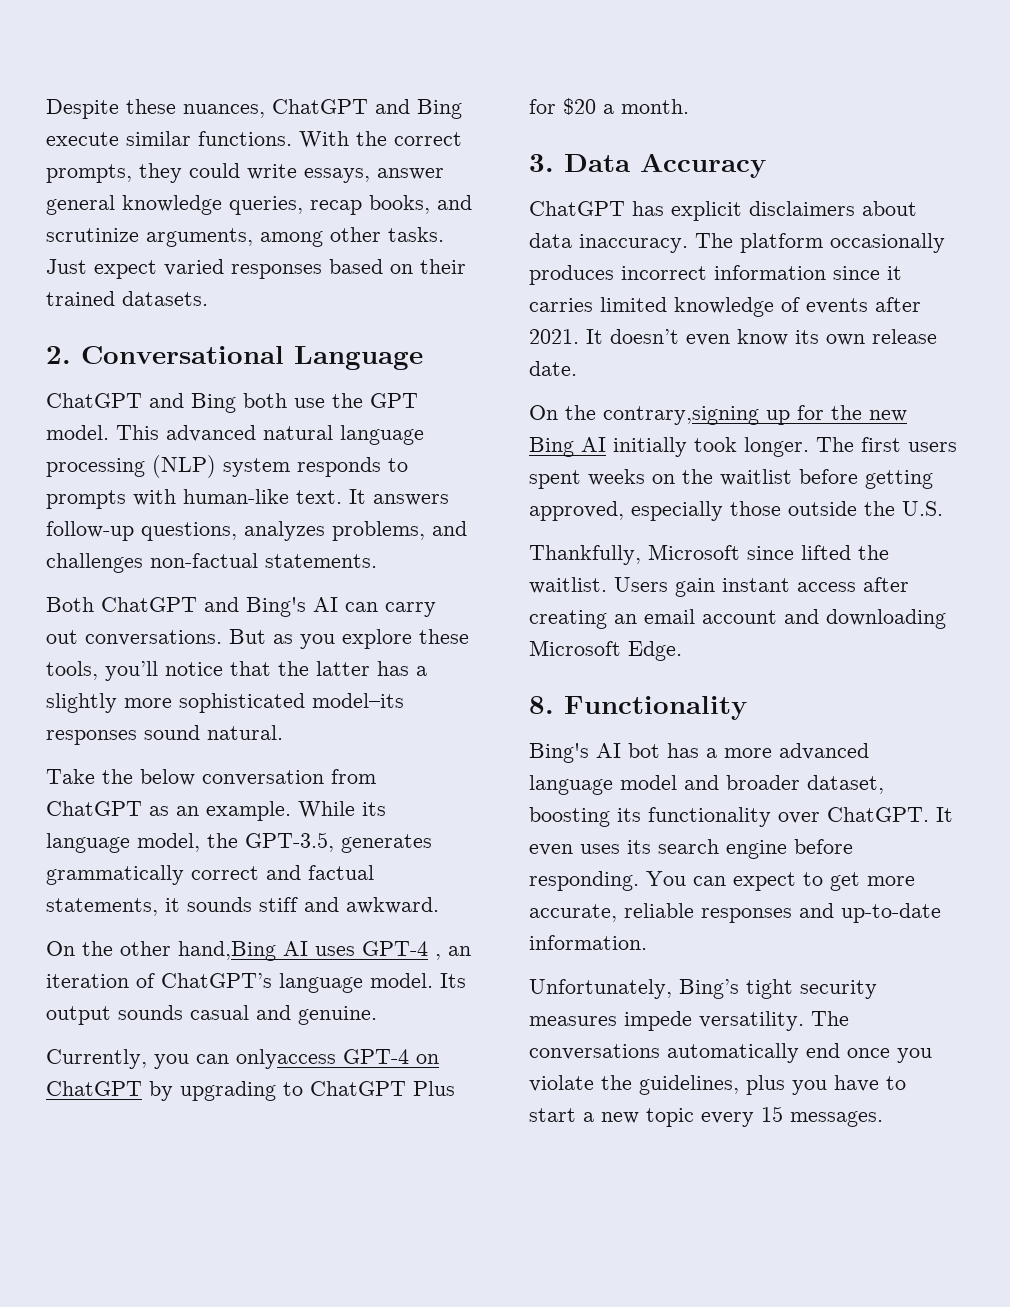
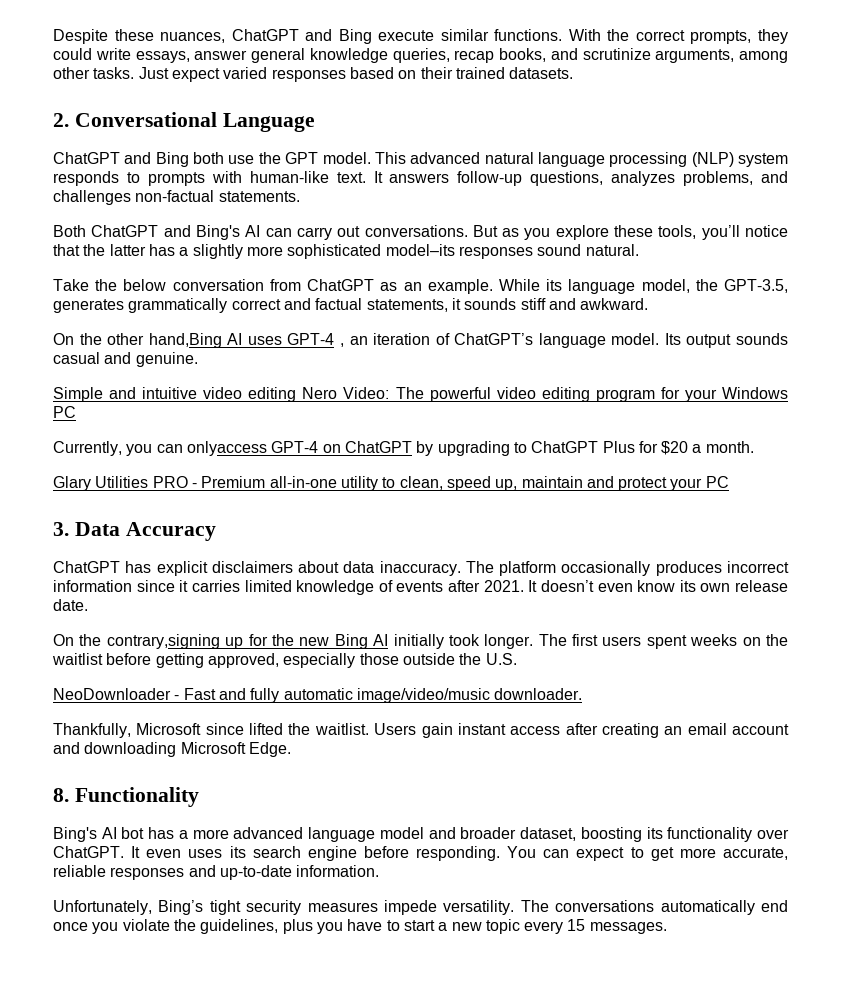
+ Simple and intuitive video editing Nero Video: The powerful video editing program for your Windows PC
+ Glary Utilities PRO - Premium all-in-one utility to clean, speed up, maintain and protect your PC
+ NeoDownloader - Fast and fully automatic image/video/music downloader.

